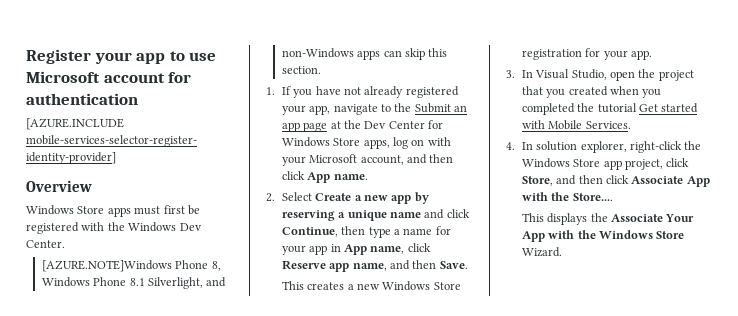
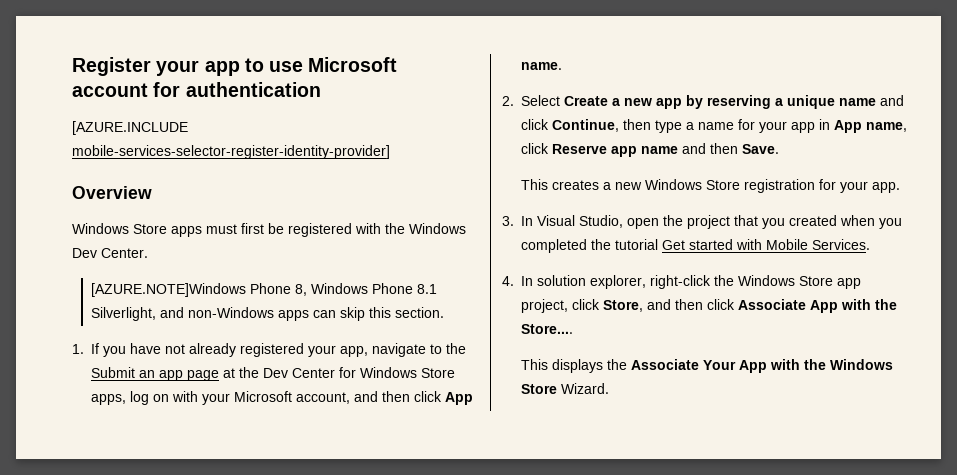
- 2. Select Create a new app by reserving a unique name and click Continue, then type a name for your app in App name, click Reserve app name, and then Save.
+ 2. Select Create a new app by reserving a unique name and click Continue, then type a name for your app in App name, click Reserve app name and then Save.

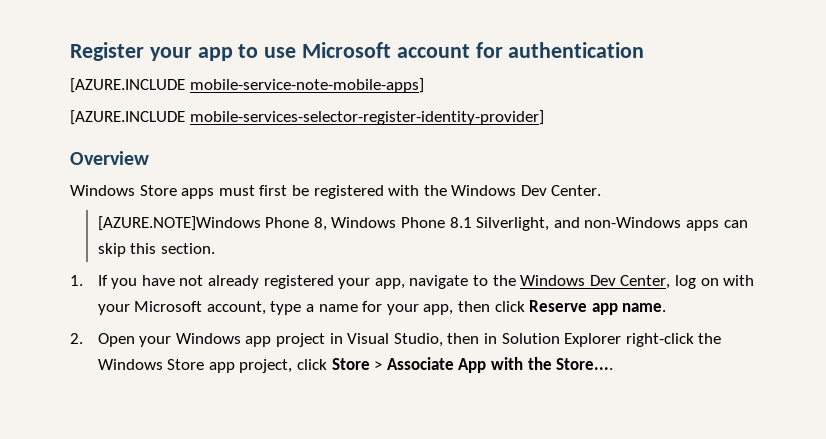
+ [AZURE.INCLUDE mobile-service-note-mobile-apps]
- 1. If you have not already registered your app, navigate to the Submit an app page at the Dev Center for Windows Store apps, log on with your Microsoft account, and then click App name.
- 2. Select Create a new app by reserving a unique name and click Continue, then type a name for your app in App name, click Reserve app name and then Save.
- This creates a new Windows Store registration for your app.
- 3. In Visual Studio, open the project that you created when you completed the tutorial Get started with Mobile Services.
- 4. In solution explorer, right-click the Windows Store app project, click Store, and then click Associate App with the Store....
+ 1. If you have not already registered your app, navigate to the Windows Dev Center, log on with your Microsoft account, type a name for your app, then click Reserve app name.
+ 2. Open your Windows app project in Visual Studio, then in Solution Explorer right-click the Windows Store app project, click Store > Associate App with the Store....
- This displays the Associate Your App with the Windows Store Wizard.

